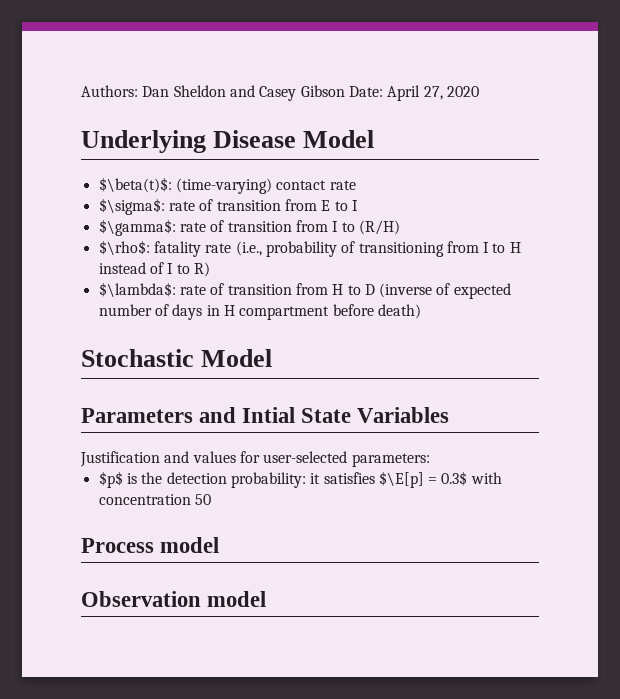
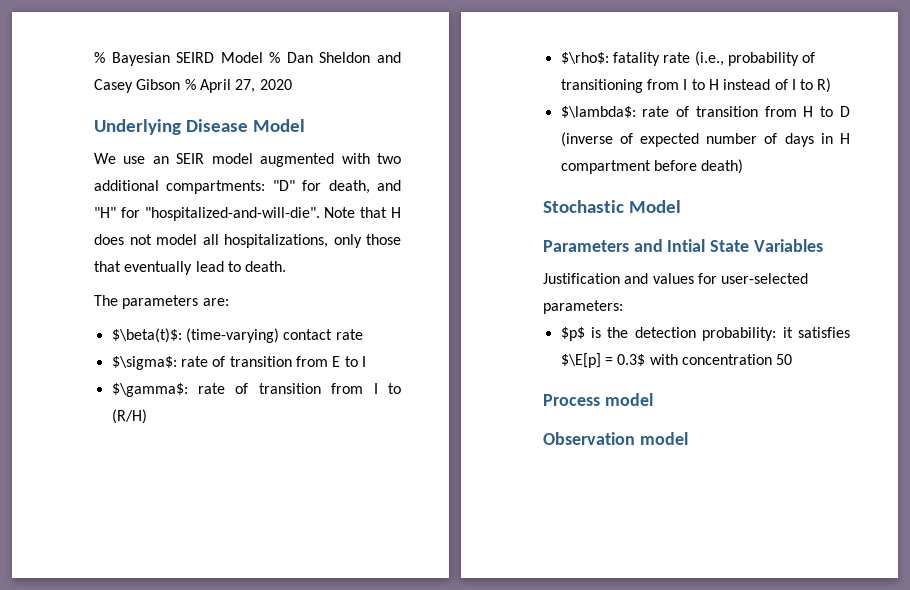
- Authors: Dan Sheldon and Casey Gibson Date: April 27, 2020
+ % Bayesian SEIRD Model % Dan Sheldon and Casey Gibson % April 27, 2020
+ We use an SEIR model augmented with two additional compartments: "D" for death, and "H" for "hospitalized-and-will-die". Note that H does not model all hospitalizations, only those that eventually lead to death.
+ The parameters are:

